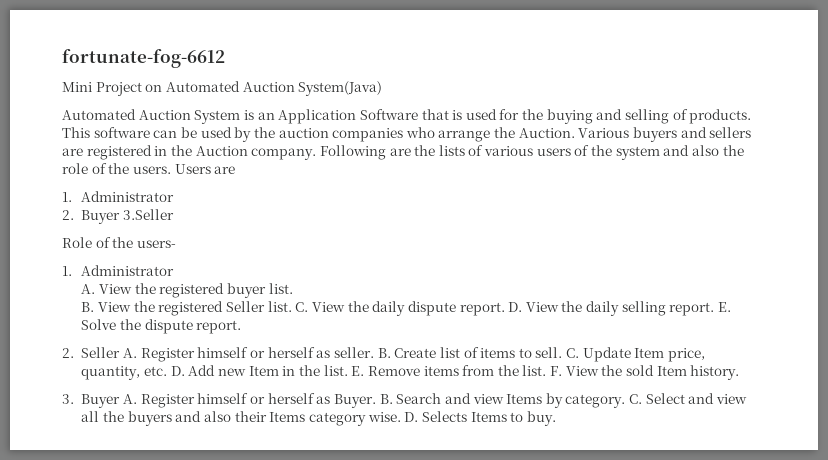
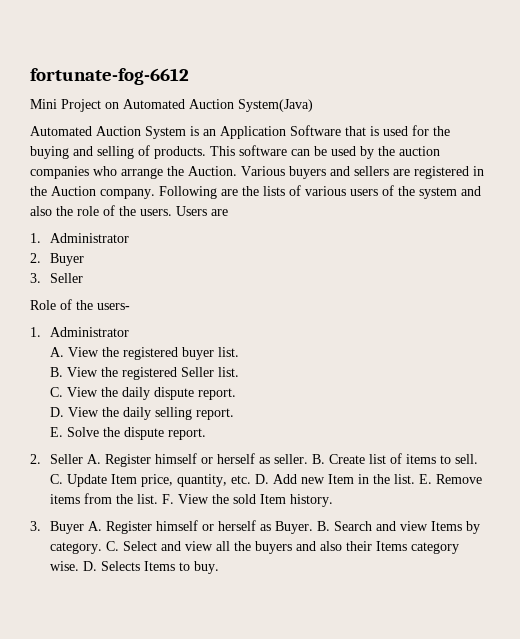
- 2. Buyer 3.Seller
+ 2. Buyer
+ 3. Seller
- B. View the registered Seller list. C. View the daily dispute report. D. View the daily selling report. E. Solve the dispute report.
+ B. View the registered Seller list.
+ C. View the daily dispute report.
+ D. View the daily selling report.
+ E. Solve the dispute report.

